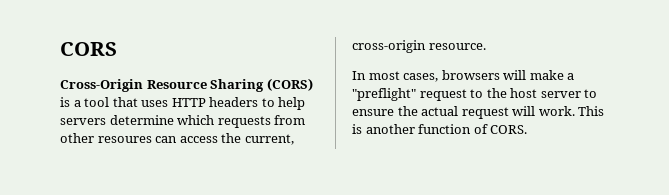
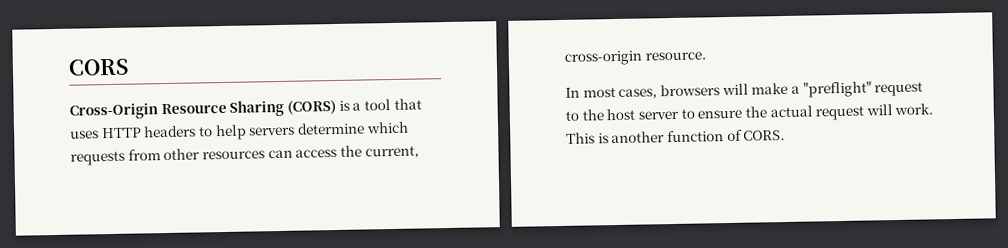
- Cross-Origin Resource Sharing (CORS) is a tool that uses HTTP headers to help servers determine which requests from other resoures can access the current, cross-origin resource.
+ Cross-Origin Resource Sharing (CORS) is a tool that uses HTTP headers to help servers determine which requests from other resources can access the current, cross-origin resource.

